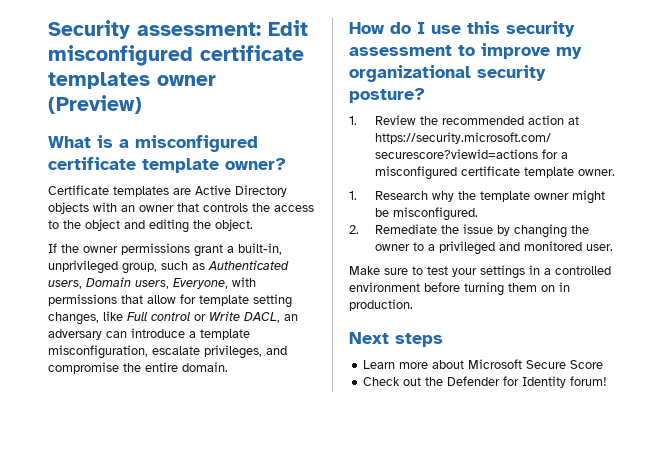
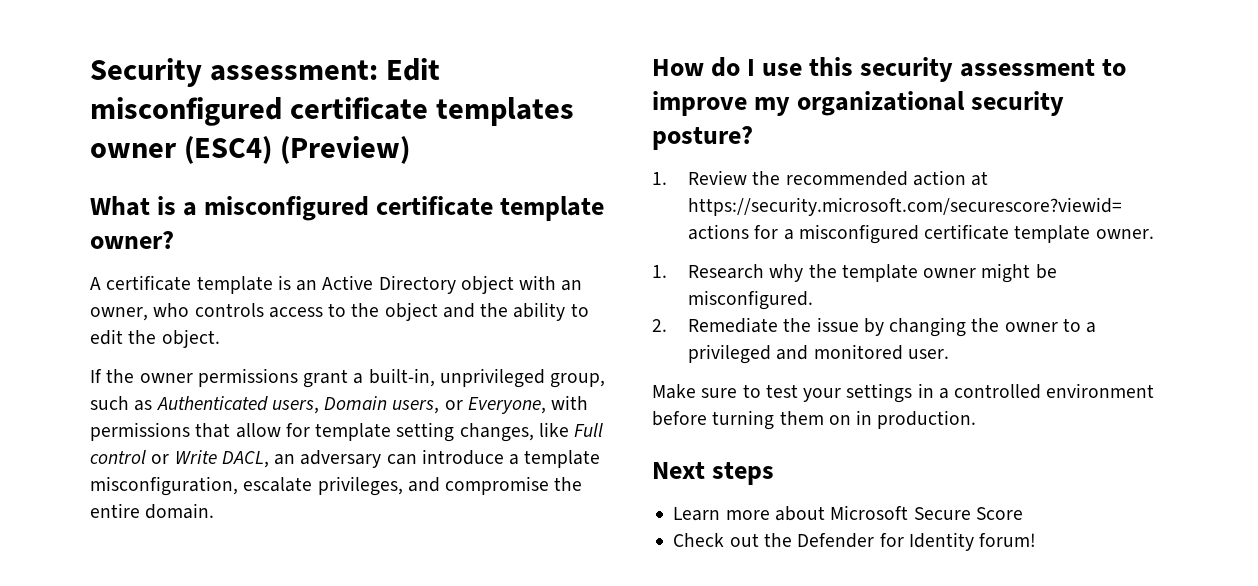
- Security assessment: Edit misconfigured certificate templates owner (Preview)
+ Security assessment: Edit misconfigured certificate templates owner (ESC4) (Preview)
- Certificate templates are Active Directory objects with an owner that controls the access to the object and editing the object.
+ A certificate template is an Active Directory object with an owner, who controls access to the object and the ability to edit the object.
- If the owner permissions grant a built-in, unprivileged group, such as Authenticated users, Domain users, Everyone, with permissions that allow for template setting changes, like Full control or Write DACL, an adversary can introduce a template misconfiguration, escalate privileges, and compromise the entire domain.
+ If the owner permissions grant a built-in, unprivileged group, such as Authenticated users, Domain users, or Everyone, with permissions that allow for template setting changes, like Full control or Write DACL, an adversary can introduce a template misconfiguration, escalate privileges, and compromise the entire domain.

